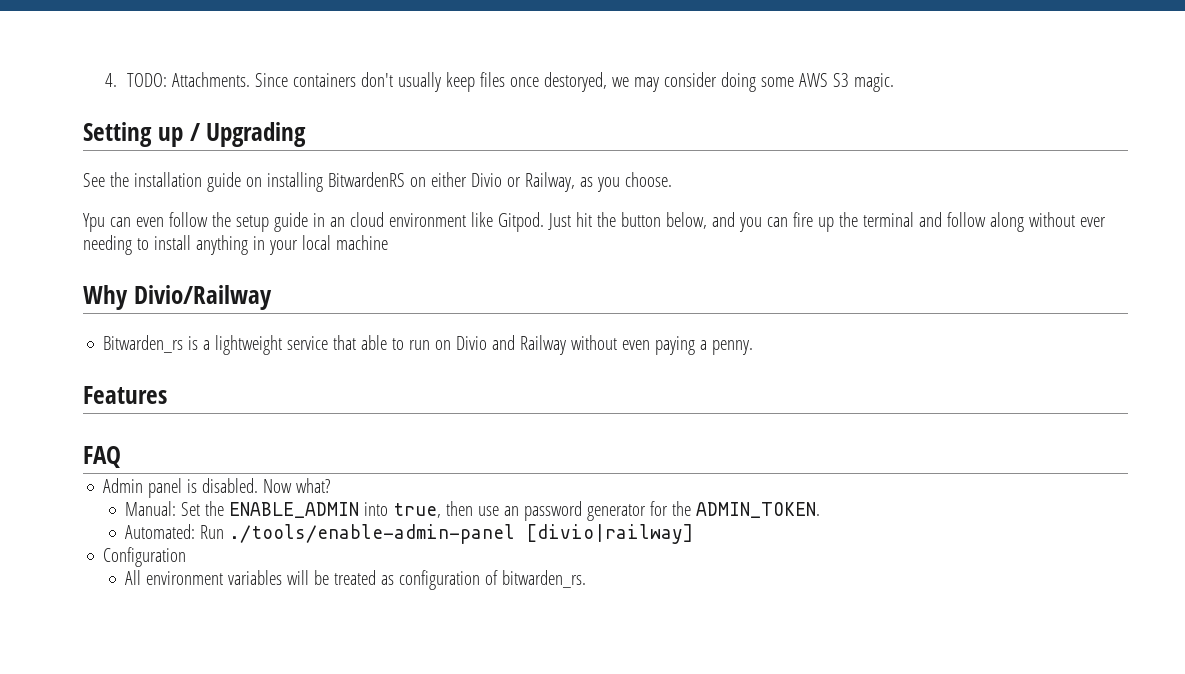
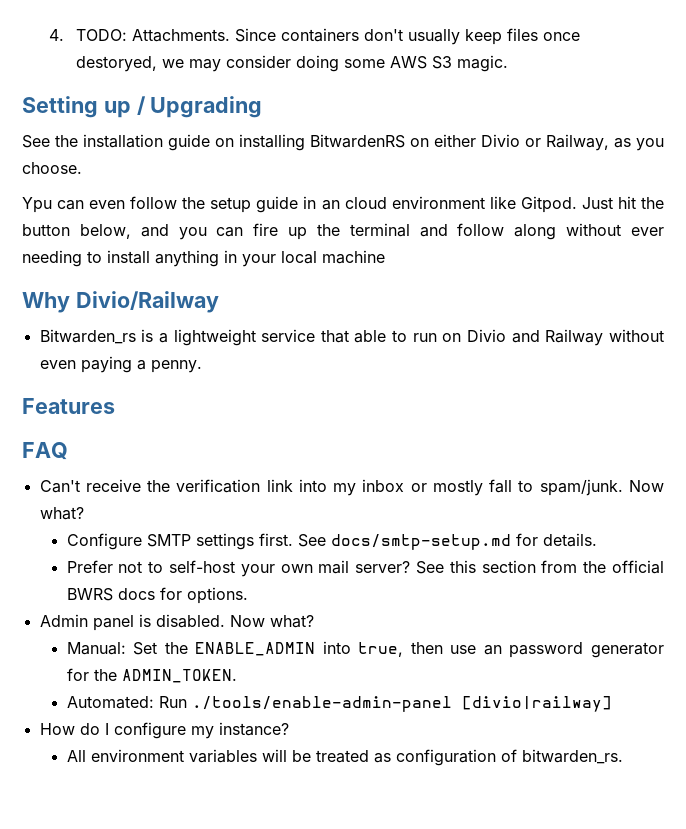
+ Can't receive the verification link into my inbox or mostly fall to spam/junk. Now what?
+ Configure SMTP settings first. See docs/smtp-setup.md for details.
+ Prefer not to self-host your own mail server? See this section from the official BWRS docs for options.
- Configuration
+ How do I configure my instance?

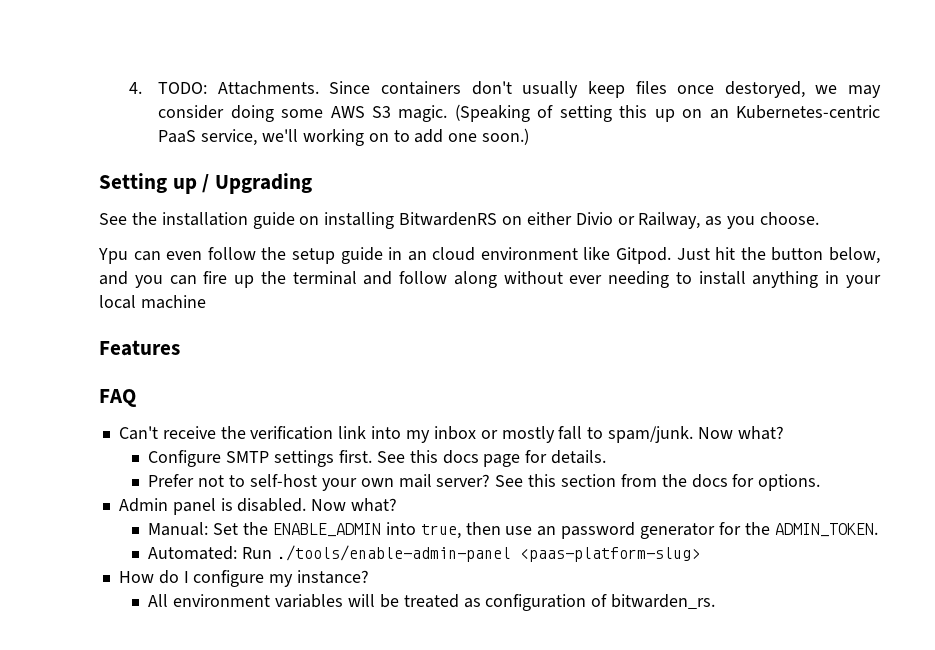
+ (Speaking of setting this up on an Kubernetes-centric PaaS service, we'll working on to add one soon.)
- Why Divio/Railway
- Bitwarden_rs is a lightweight service that able to run on Divio and Railway without even paying a penny.
- See docs/smtp-setup.md for details.
+ See this docs page for details.
- See this section from the official BWRS docs for options.
+ See this section from the docs for options.
- Automated: Run ./tools/enable-admin-panel [divio|railway]
+ Automated: Run ./tools/enable-admin-panel <paas-platform-slug>

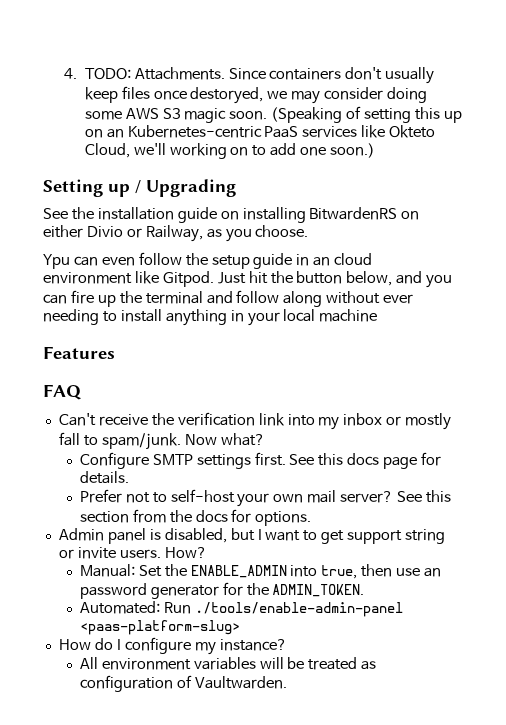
- Since containers don't usually keep files once destoryed, we may consider doing some AWS S3 magic.
+ Since containers don't usually keep files once destoryed, we may consider doing some AWS S3 magic soon.
- (Speaking of setting this up on an Kubernetes-centric PaaS service, we'll working on to add one soon.)
+ (Speaking of setting this up on an Kubernetes-centric PaaS services like Okteto Cloud, we'll working on to add one soon.)
- Admin panel is disabled. Now what?
+ Admin panel is disabled, but I want to get support string or invite users. How?
- All environment variables will be treated as configuration of bitwarden_rs.
+ All environment variables will be treated as configuration of Vaultwarden.

